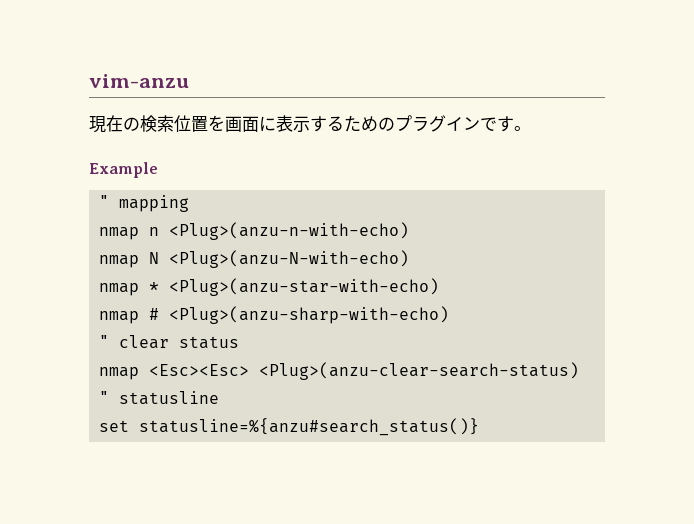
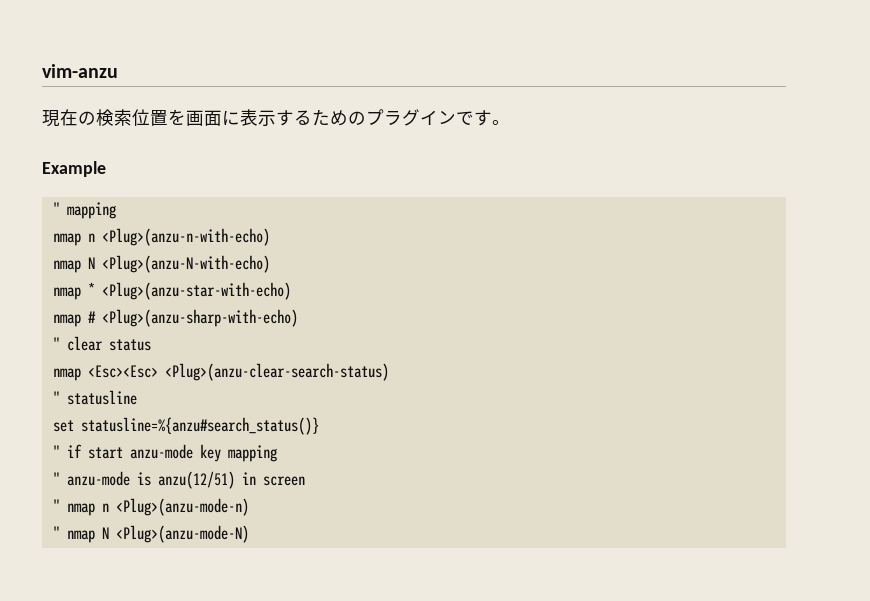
+ " if start anzu-mode key mapping
+ " anzu-mode is anzu(12/51) in screen
+ " nmap n <Plug>(anzu-mode-n)
+ " nmap N <Plug>(anzu-mode-N)

